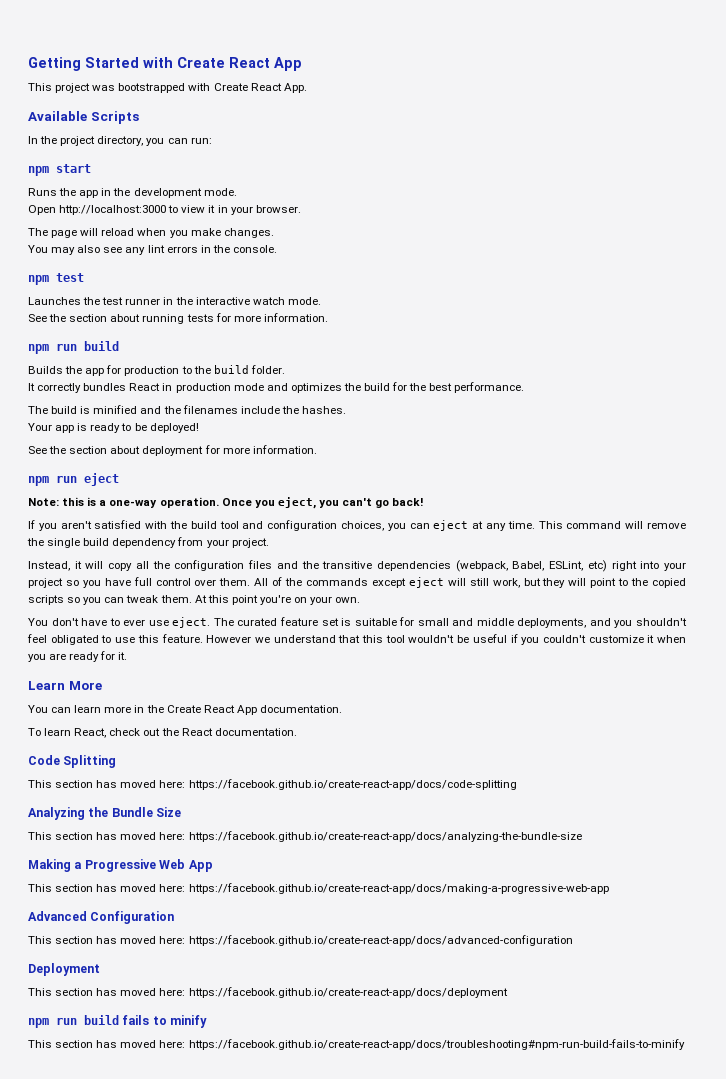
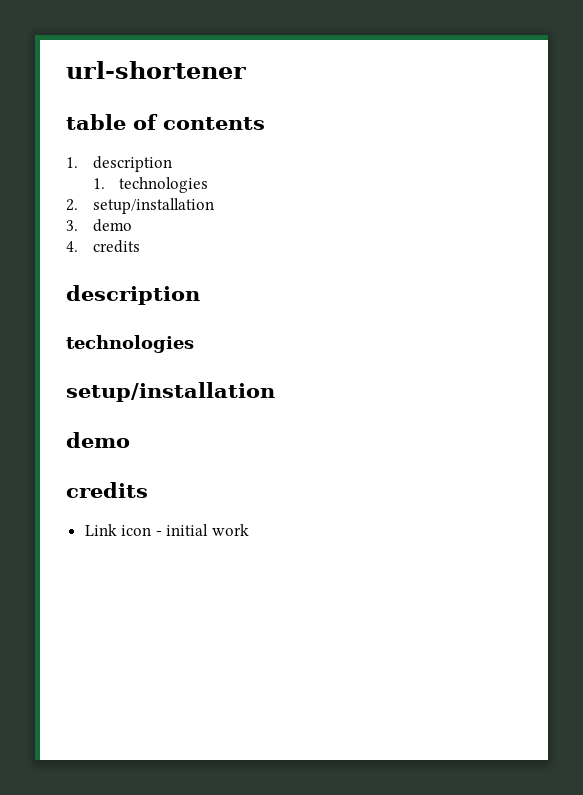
- Getting Started with Create React App
- This project was bootstrapped with Create React App.
- Available Scripts
- In the project directory, you can run:
- npm start
- Runs the app in the development mode.
- Open http://localhost:3000 to view it in your browser.
- The page will reload when you make changes.
- You may also see any lint errors in the console.
- npm test
- Launches the test runner in the interactive watch mode.
- See the section about running tests for more information.
- npm run build
- Builds the app for production to the build folder.
- It correctly bundles React in production mode and optimizes the build for the best performance.
- The build is minified and the filenames include the hashes.
- Your app is ready to be deployed!
- See the section about deployment for more information.
- npm run eject
- Note: this is a one-way operation. Once you eject, you can't go back!
- If you aren't satisfied with the build tool and configuration choices, you can eject at any time. This command will remove the single build dependency from your project.
- Instead, it will copy all the configuration files and the transitive dependencies (webpack, Babel, ESLint, etc) right into your project so you have full control over them. All of the commands except eject will still work, but they will point to the copied scripts so you can tweak them. At this point you're on your own.
- You don't have to ever use eject. The curated feature set is suitable for small and middle deployments, and you shouldn't feel obligated to use this feature. However we understand that this tool wouldn't be useful if you couldn't customize it when you are ready for it.
- Learn More
- You can learn more in the Create React App documentation.
- To learn React, check out the React documentation.
- Code Splitting
- This section has moved here: https://facebook.github.io/create-react-app/docs/code-splitting
- Analyzing the Bundle Size
- This section has moved here: https://facebook.github.io/create-react-app/docs/analyzing-the-bundle-size
- Making a Progressive Web App
- This section has moved here: https://facebook.github.io/create-react-app/docs/making-a-progressive-web-app
- Advanced Configuration
- This section has moved here: https://facebook.github.io/create-react-app/docs/advanced-configuration
- Deployment
- This section has moved here: https://facebook.github.io/create-react-app/docs/deployment
- npm run build fails to minify
- This section has moved here: https://facebook.github.io/create-react-app/docs/troubleshooting#npm-run-build-fails-to-minify
+ url-shortener
+ table of contents
+ 1. description
+ 1. technologies
+ 2. setup/installation
+ 3. demo
+ 4. credits
+ description
+ technologies
+ setup/installation
+ demo
+ credits
+ Link icon - initial work

